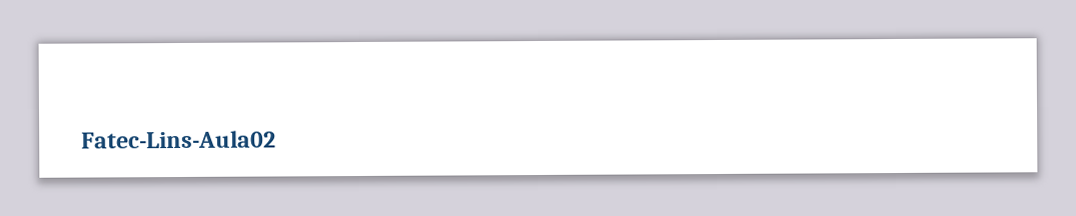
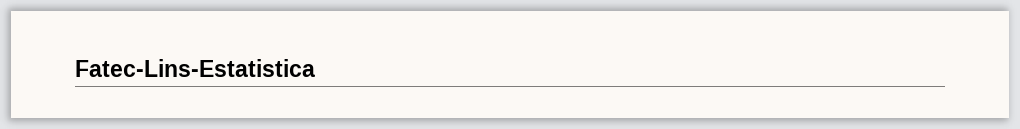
- Fatec-Lins-Aula02
+ Fatec-Lins-Estatistica

